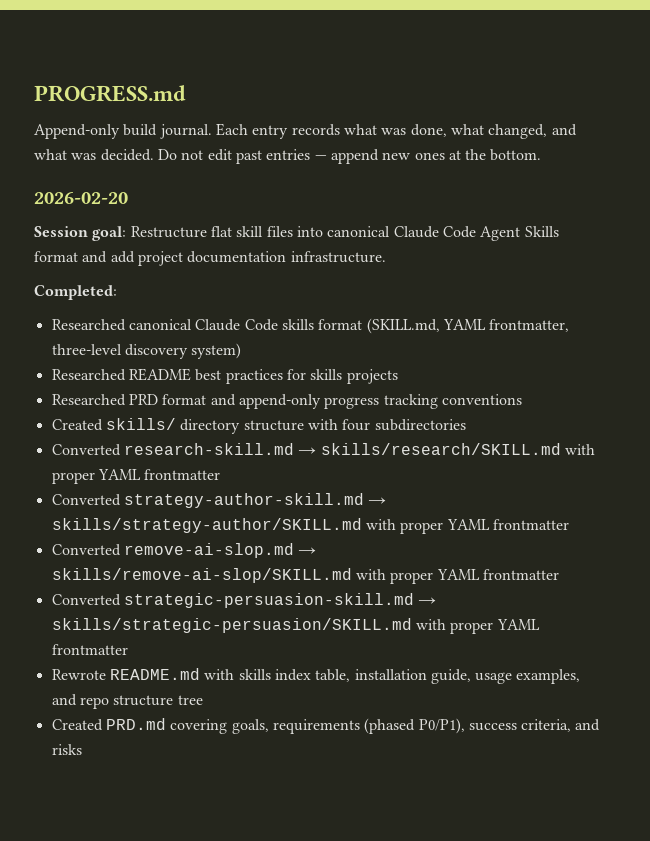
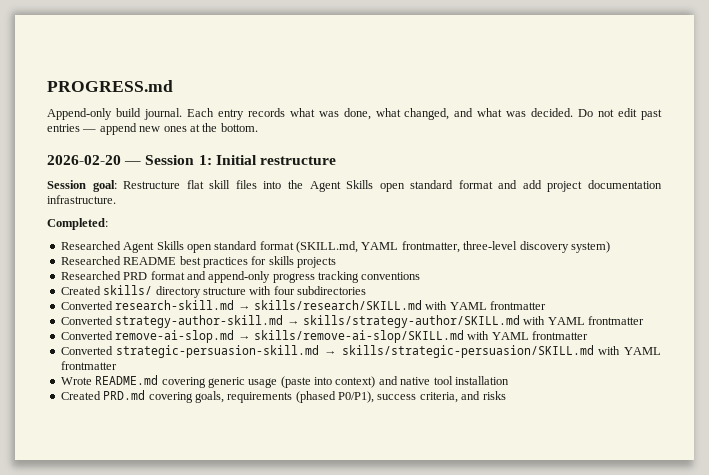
- 2026-02-20
+ 2026-02-20 — Session 1: Initial restructure
- Session goal: Restructure flat skill files into canonical Claude Code Agent Skills format and add project documentation infrastructure.
+ Session goal: Restructure flat skill files into the Agent Skills open standard format and add project documentation infrastructure.
- Researched canonical Claude Code skills format (SKILL.md, YAML frontmatter, three-level discovery system)
+ Researched Agent Skills open standard format (SKILL.md, YAML frontmatter, three-level discovery system)
- Converted research-skill.md → skills/research/SKILL.md with proper YAML frontmatter
+ Converted research-skill.md → skills/research/SKILL.md with YAML frontmatter
- Converted strategy-author-skill.md → skills/strategy-author/SKILL.md with proper YAML frontmatter
+ Converted strategy-author-skill.md → skills/strategy-author/SKILL.md with YAML frontmatter
- Converted remove-ai-slop.md → skills/remove-ai-slop/SKILL.md with proper YAML frontmatter
+ Converted remove-ai-slop.md → skills/remove-ai-slop/SKILL.md with YAML frontmatter
- Converted strategic-persuasion-skill.md → skills/strategic-persuasion/SKILL.md with proper YAML frontmatter
- Rewrote README.md with skills index table, installation guide, usage examples, and repo structure tree
+ Converted strategic-persuasion-skill.md → skills/strategic-persuasion/SKILL.md with YAML frontmatter
+ Wrote README.md covering generic usage (paste into context) and native tool installation

